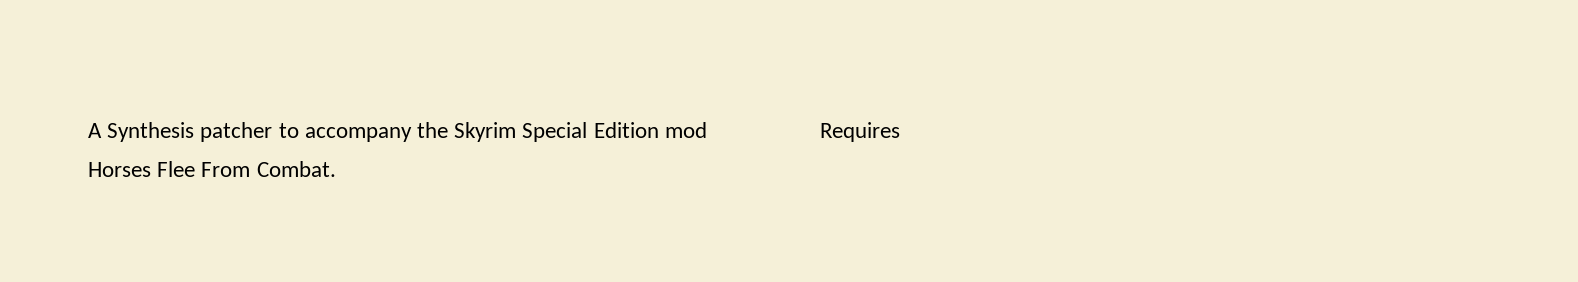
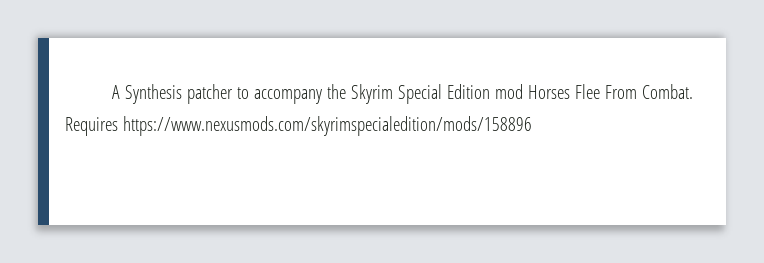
- Requires
+ Requires https://www.nexusmods.com/skyrimspecialedition/mods/158896

